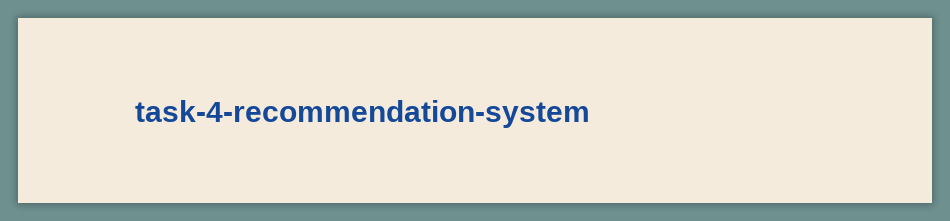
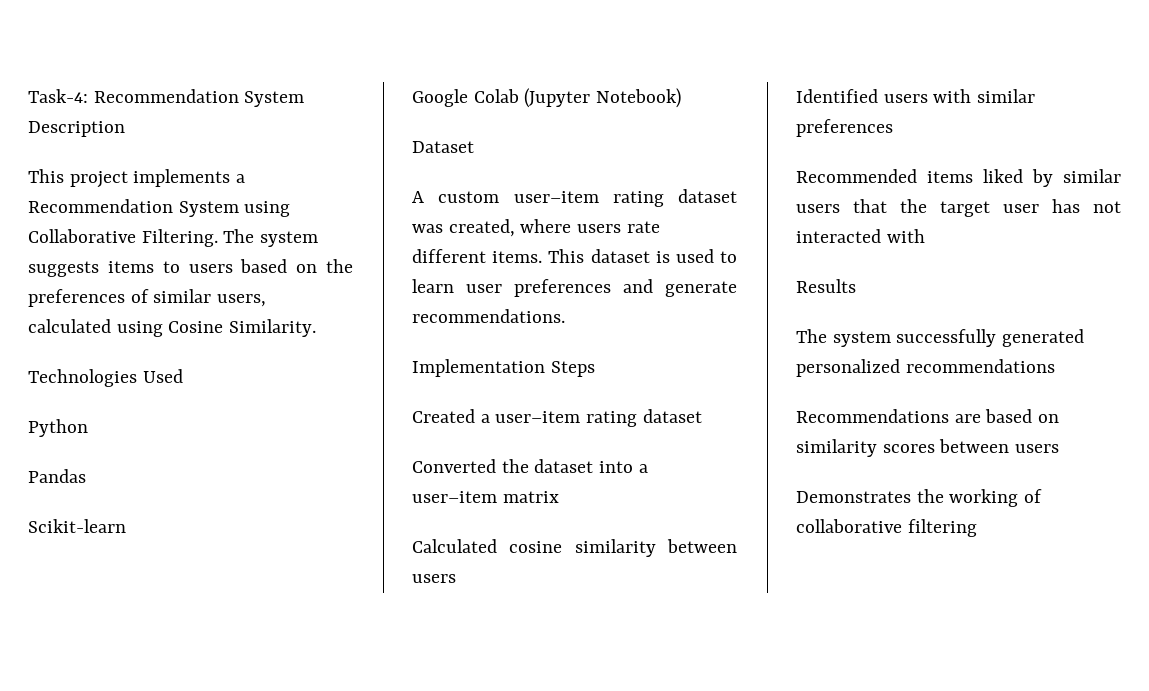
- task-4-recommendation-system
+ Task-4: Recommendation System Description
+ This project implements a Recommendation System using Collaborative Filtering. The system suggests items to users based on the preferences of similar users, calculated using Cosine Similarity.
+ Technologies Used
+ Python
+ Pandas
+ Scikit-learn
+ Google Colab (Jupyter Notebook)
+ Dataset
+ A custom user–item rating dataset was created, where users rate different items. This dataset is used to learn user preferences and generate recommendations.
+ Implementation Steps
+ Created a user–item rating dataset
+ Converted the dataset into a user–item matrix
+ Calculated cosine similarity between users
+ Identified users with similar preferences
+ Recommended items liked by similar users that the target user has not interacted with
+ Results
+ The system successfully generated personalized recommendations
+ Recommendations are based on similarity scores between users
+ Demonstrates the working of collaborative filtering

